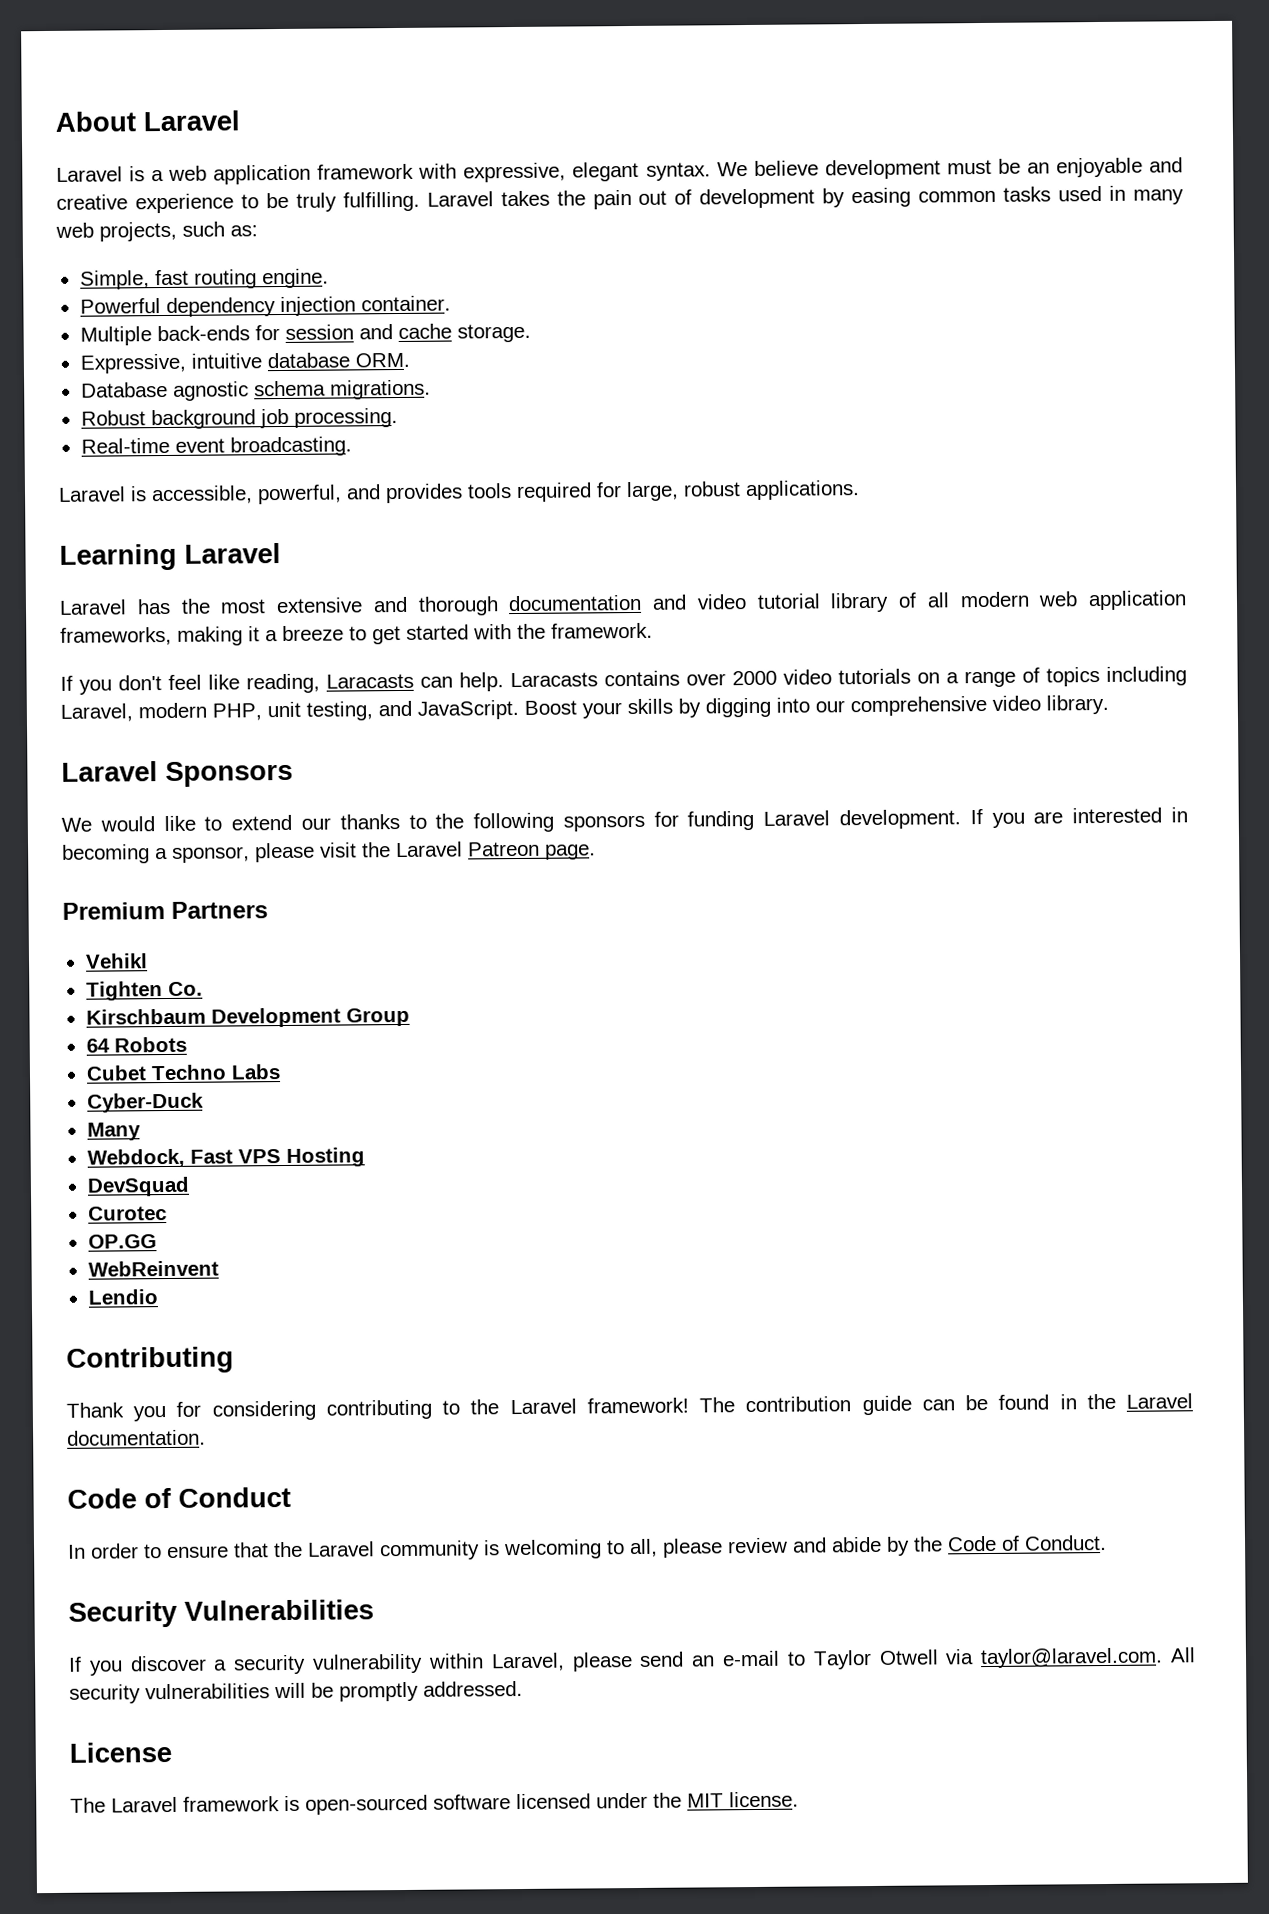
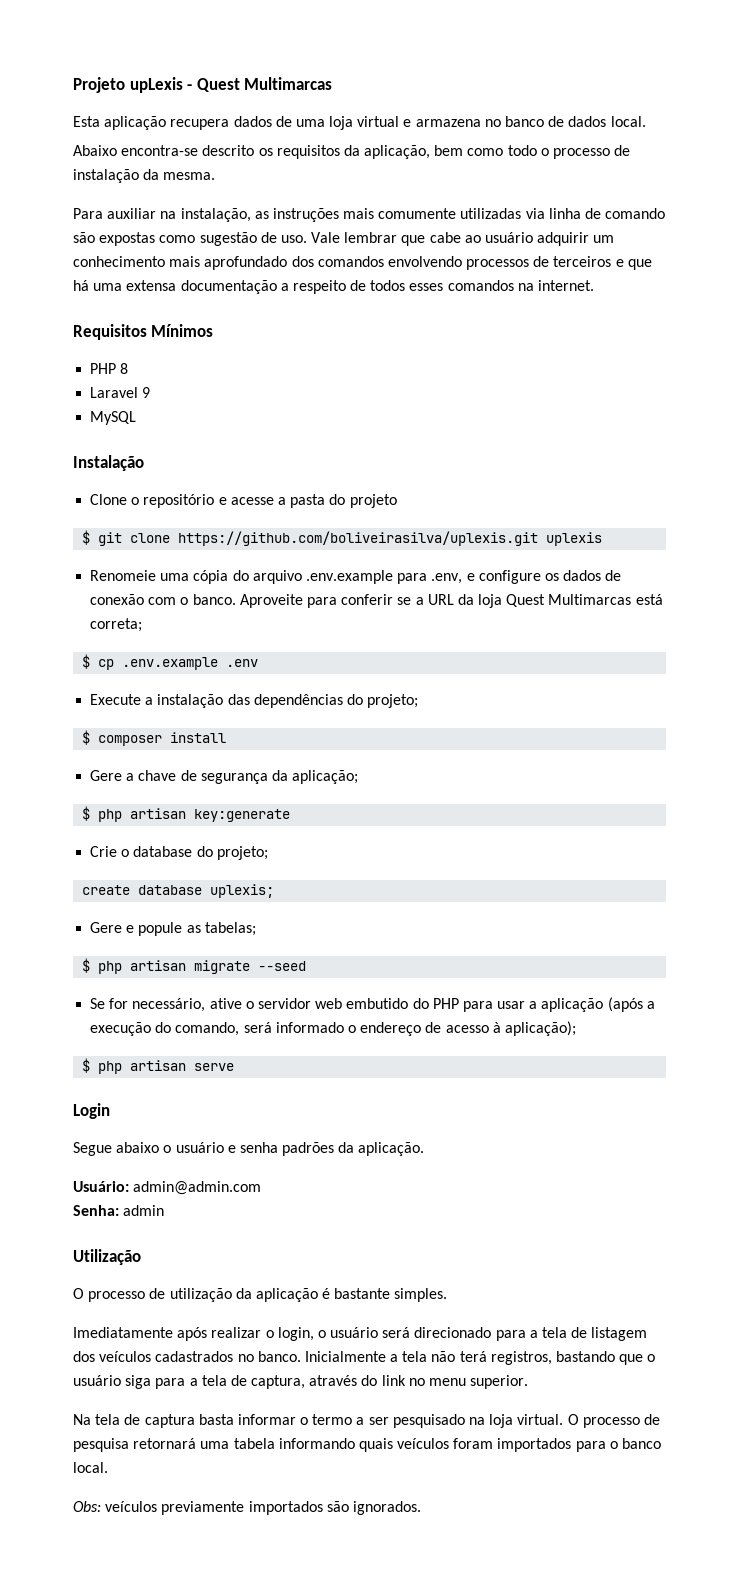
- About Laravel
- Laravel is a web application framework with expressive, elegant syntax. We believe development must be an enjoyable and creative experience to be truly fulfilling. Laravel takes the pain out of development by easing common tasks used in many web projects, such as:
- Simple, fast routing engine.
- Powerful dependency injection container.
- Multiple back-ends for session and cache storage.
- Expressive, intuitive database ORM.
- Database agnostic schema migrations.
- Robust background job processing.
- Real-time event broadcasting.
- Laravel is accessible, powerful, and provides tools required for large, robust applications.
- Learning Laravel
- Laravel has the most extensive and thorough documentation and video tutorial library of all modern web application frameworks, making it a breeze to get started with the framework.
- If you don't feel like reading, Laracasts can help. Laracasts contains over 2000 video tutorials on a range of topics including Laravel, modern PHP, unit testing, and JavaScript. Boost your skills by digging into our comprehensive video library.
- Laravel Sponsors
- We would like to extend our thanks to the following sponsors for funding Laravel development. If you are interested in becoming a sponsor, please visit the Laravel Patreon page.
- Premium Partners
- Vehikl
- Tighten Co.
- Kirschbaum Development Group
- 64 Robots
- Cubet Techno Labs
- Cyber-Duck
- Many
- Webdock, Fast VPS Hosting
- DevSquad
- Curotec
- OP.GG
- WebReinvent
- Lendio
- Contributing
- Thank you for considering contributing to the Laravel framework! The contribution guide can be found in the Laravel documentation.
- Code of Conduct
- In order to ensure that the Laravel community is welcoming to all, please review and abide by the Code of Conduct.
- Security Vulnerabilities
- If you discover a security vulnerability within Laravel, please send an e-mail to Taylor Otwell via taylor@laravel.com. All security vulnerabilities will be promptly addressed.
- License
- The Laravel framework is open-sourced software licensed under the MIT license.
+ Projeto upLexis - Quest Multimarcas
+ Esta aplicação recupera dados de uma loja virtual e armazena no banco de dados local.
+ Abaixo encontra-se descrito os requisitos da aplicação, bem como todo o processo de instalação da mesma.
+ Para auxiliar na instalação, as instruções mais comumente utilizadas via linha de comando são expostas como sugestão de uso. Vale lembrar que cabe ao usuário adquirir um conhecimento mais aprofundado dos comandos envolvendo processos de terceiros e que há uma extensa documentação a respeito de todos esses comandos na internet.
+ Requisitos Mínimos
+ PHP 8
+ Laravel 9
+ MySQL
+ Instalação
+ Clone o repositório e acesse a pasta do projeto
+ $ git clone https://github.com/boliveirasilva/uplexis.git uplexis
+ Renomeie uma cópia do arquivo .env.example para .env, e configure os dados de conexão com o banco. Aproveite para conferir se a URL da loja Quest Multimarcas está correta;
+ $ cp .env.example .env
+ Execute a instalação das dependências do projeto;
+ $ composer install
+ Gere a chave de segurança da aplicação;
+ $ php artisan key:generate
+ Crie o database do projeto;
+ create database uplexis;
+ Gere e popule as tabelas;
+ $ php artisan migrate --seed
+ Se for necessário, ative o servidor web embutido do PHP para usar a aplicação (após a execução do comando, será informado o endereço de acesso à aplicação);
+ $ php artisan serve
+ Login
+ Segue abaixo o usuário e senha padrões da aplicação.
+ Usuário: admin@admin.com
+ Senha: admin
+ Utilização
+ O processo de utilização da aplicação é bastante simples.
+ Imediatamente após realizar o login, o usuário será direcionado para a tela de listagem dos veículos cadastrados no banco. Inicialmente a tela não terá registros, bastando que o usuário siga para a tela de captura, através do link no menu superior.
+ Na tela de captura basta informar o termo a ser pesquisado na loja virtual. O processo de pesquisa retornará uma tabela informando quais veículos foram importados para o banco local.
+ Obs: veículos previamente importados são ignorados.

